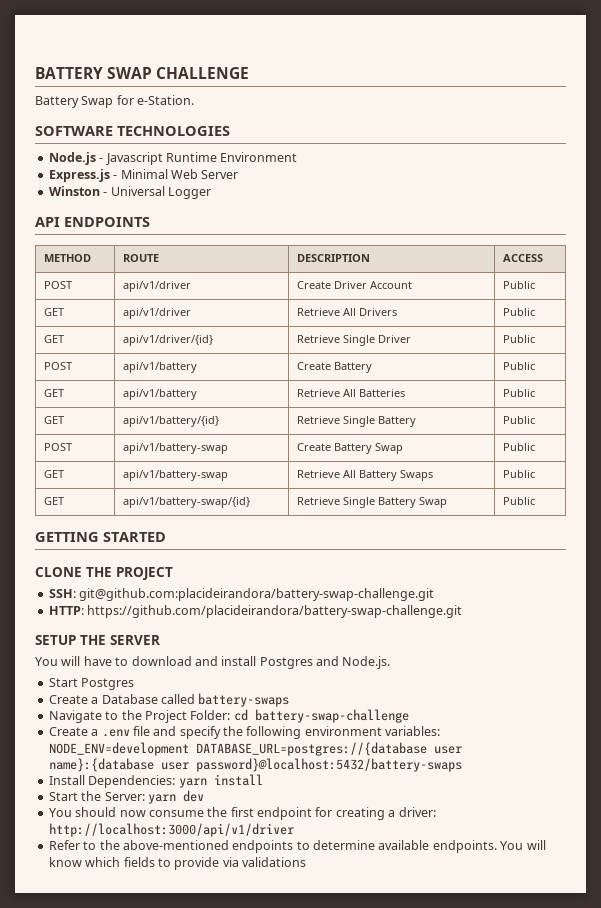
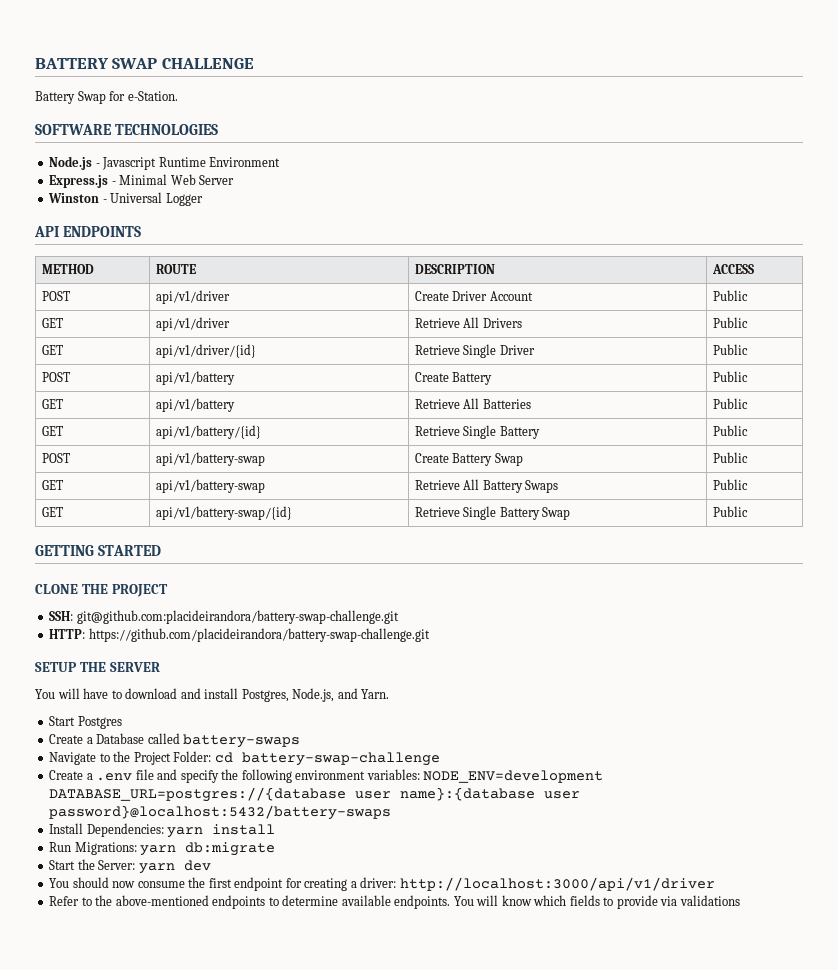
- You will have to download and install Postgres and Node.js.
+ You will have to download and install Postgres, Node.js, and Yarn.
+ Run Migrations: yarn db:migrate

